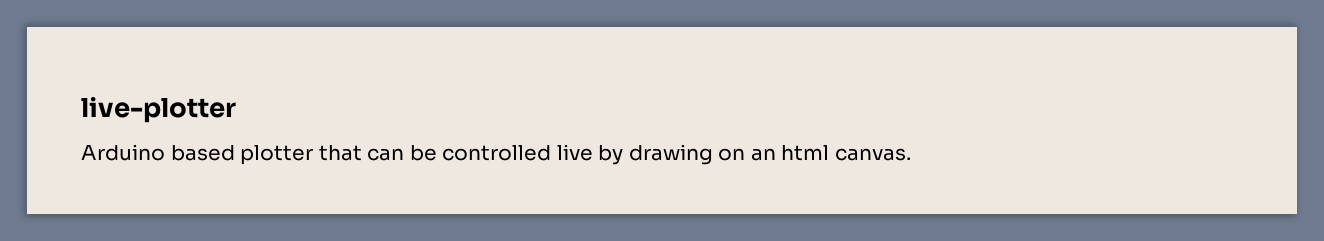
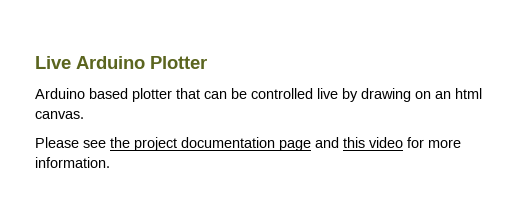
- live-plotter
+ Live Arduino Plotter
+ Please see the project documentation page and this video for more information.

